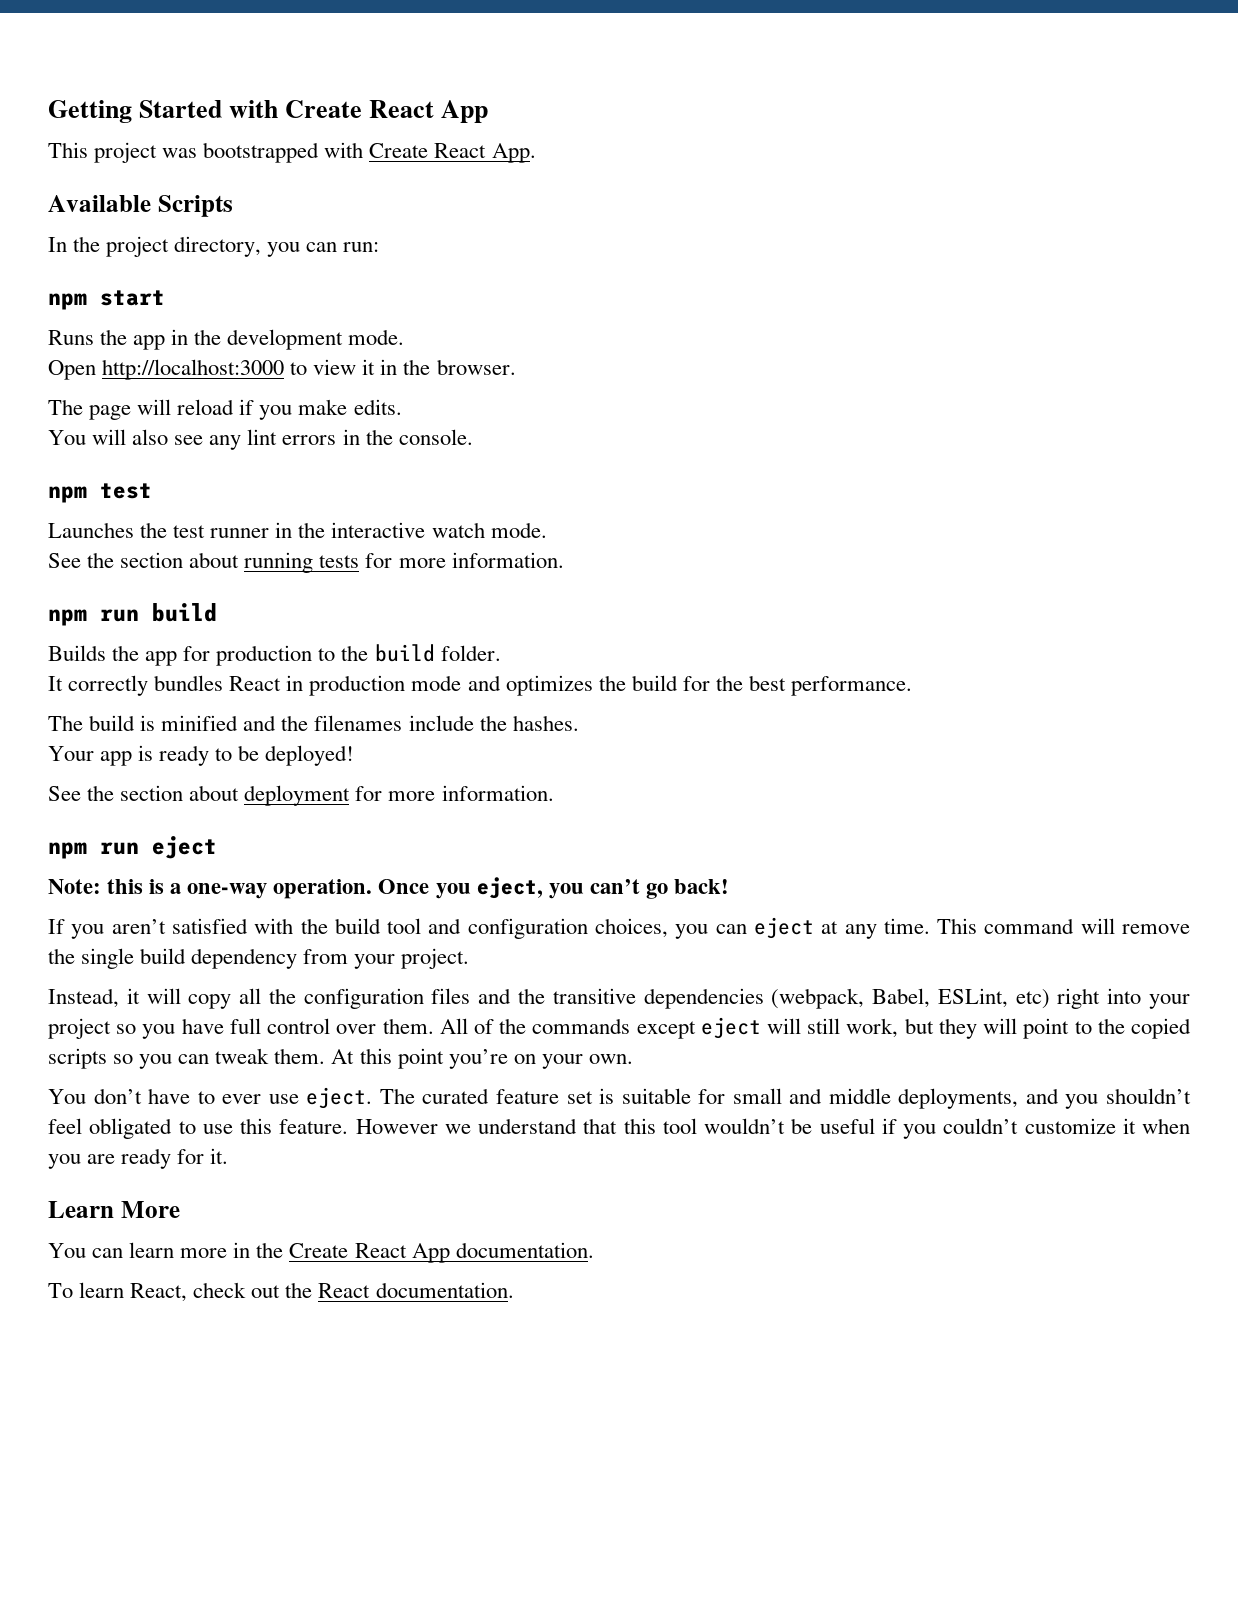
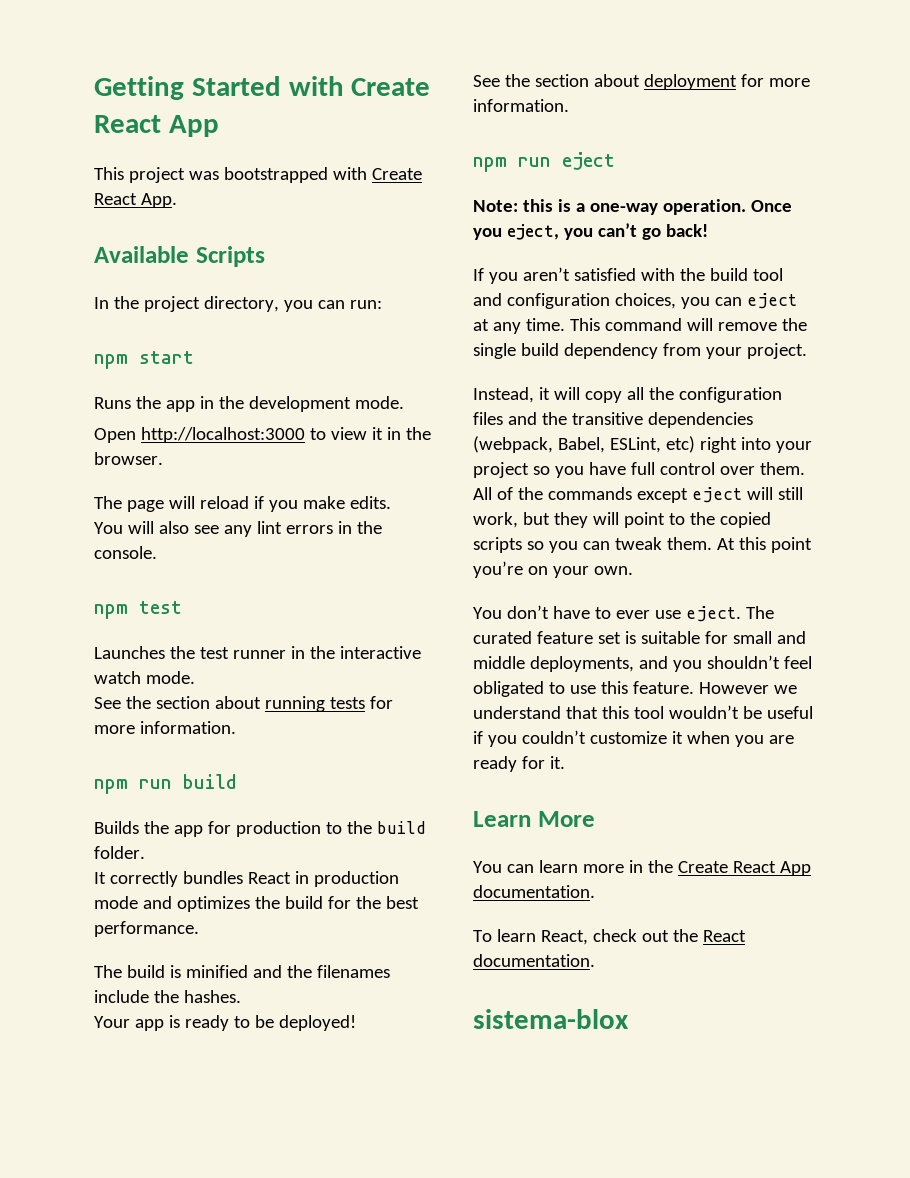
+ sistema-blox

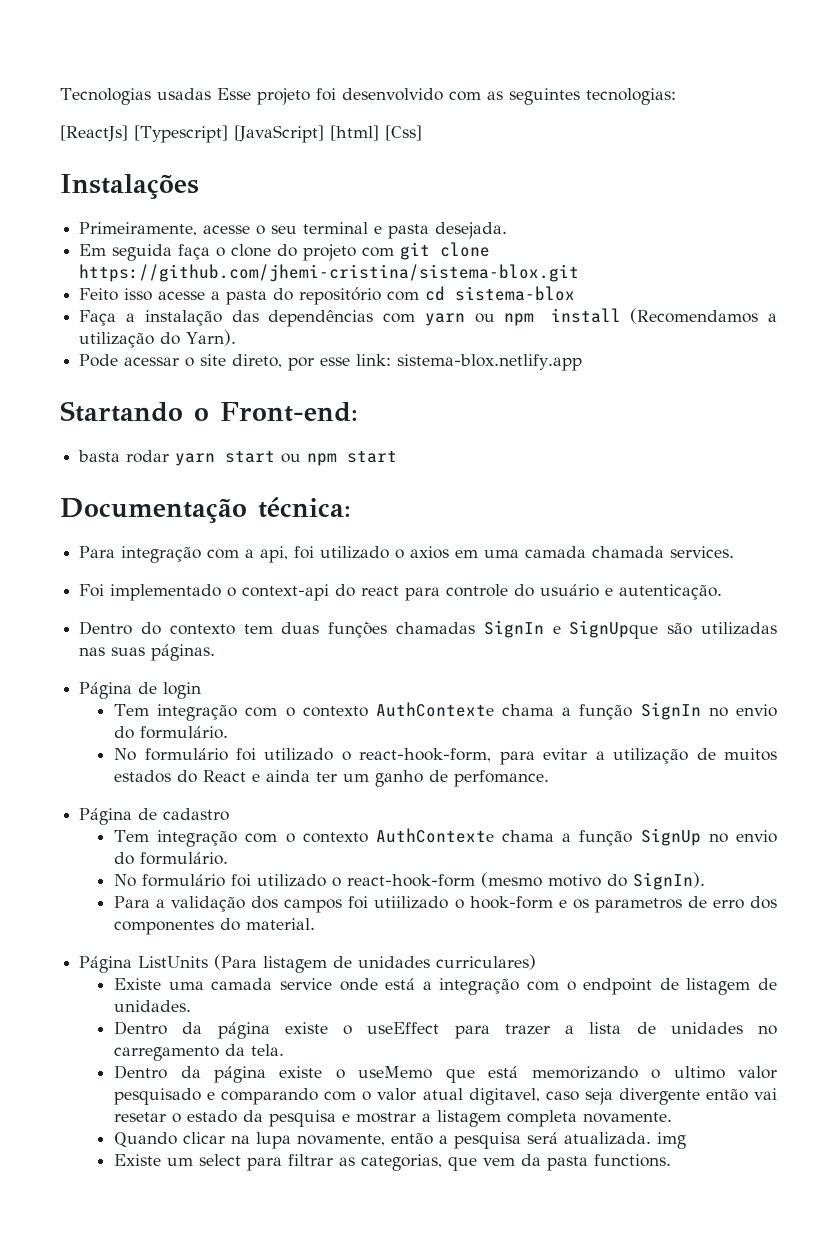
- Getting Started with Create React App
- This project was bootstrapped with Create React App.
- Available Scripts
- In the project directory, you can run:
- npm start
- Runs the app in the development mode.
- Open http://localhost:3000 to view it in the browser.
- The page will reload if you make edits.
- You will also see any lint errors in the console.
- npm test
- Launches the test runner in the interactive watch mode.
- See the section about running tests for more information.
- npm run build
- Builds the app for production to the build folder.
- It correctly bundles React in production mode and optimizes the build for the best performance.
- The build is minified and the filenames include the hashes.
- Your app is ready to be deployed!
- See the section about deployment for more information.
- npm run eject
- Note: this is a one-way operation. Once you eject, you can’t go back!
- If you aren’t satisfied with the build tool and configuration choices, you can eject at any time. This command will remove the single build dependency from your project.
- Instead, it will copy all the configuration files and the transitive dependencies (webpack, Babel, ESLint, etc) right into your project so you have full control over them. All of the commands except eject will still work, but they will point to the copied scripts so you can tweak them. At this point you’re on your own.
- You don’t have to ever use eject. The curated feature set is suitable for small and middle deployments, and you shouldn’t feel obligated to use this feature. However we understand that this tool wouldn’t be useful if you couldn’t customize it when you are ready for it.
- Learn More
- You can learn more in the Create React App documentation.
- To learn React, check out the React documentation.
- sistema-blox
+ Tecnologias usadas Esse projeto foi desenvolvido com as seguintes tecnologias:
+ [ReactJs] [Typescript] [JavaScript] [html] [Css]
+ Instalações
+ Primeiramente, acesse o seu terminal e pasta desejada.
+ Em seguida faça o clone do projeto com git clone https://github.com/jhemi-cristina/sistema-blox.git
+ Feito isso acesse a pasta do repositório com cd sistema-blox
+ Faça a instalação das dependências com yarn ou npm install (Recomendamos a utilização do Yarn).
+ Pode acessar o site direto, por esse link: sistema-blox.netlify.app
+ Startando o Front-end:
+ basta rodar yarn start ou npm start
+ Documentação técnica:
+ Para integração com a api, foi utilizado o axios em uma camada chamada services.
+ Foi implementado o context-api do react para controle do usuário e autenticação.
+ Dentro do contexto tem duas funções chamadas SignIn e SignUpque são utilizadas nas suas páginas.
+ Página de login
+ Tem integração com o contexto AuthContexte chama a função SignIn no envio do formulário.
+ No formulário foi utilizado o react-hook-form, para evitar a utilização de muitos estados do React e ainda ter um ganho de perfomance.
+ Página de cadastro
+ Tem integração com o contexto AuthContexte chama a função SignUp no envio do formulário.
+ No formulário foi utilizado o react-hook-form (mesmo motivo do SignIn).
+ Para a validação dos campos foi utiilizado o hook-form e os parametros de erro dos componentes do material.
+ Página ListUnits (Para listagem de unidades curriculares)
+ Existe uma camada service onde está a integração com o endpoint de listagem de unidades.
+ Dentro da página existe o useEffect para trazer a lista de unidades no carregamento da tela.
+ Dentro da página existe o useMemo que está memorizando o ultimo valor pesquisado e comparando com o valor atual digitavel, caso seja divergente então vai resetar o estado da pesquisa e mostrar a listagem completa novamente.
+ Quando clicar na lupa novamente, então a pesquisa será atualizada. img
+ Existe um select para filtrar as categorias, que vem da pasta functions.

